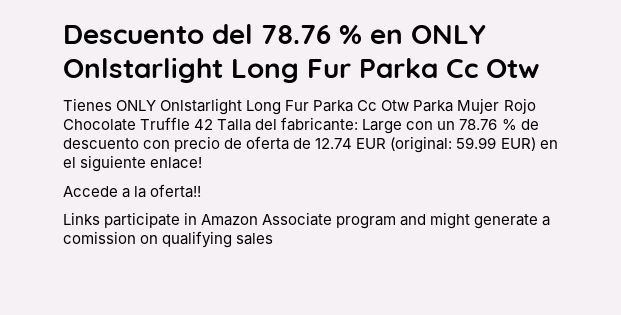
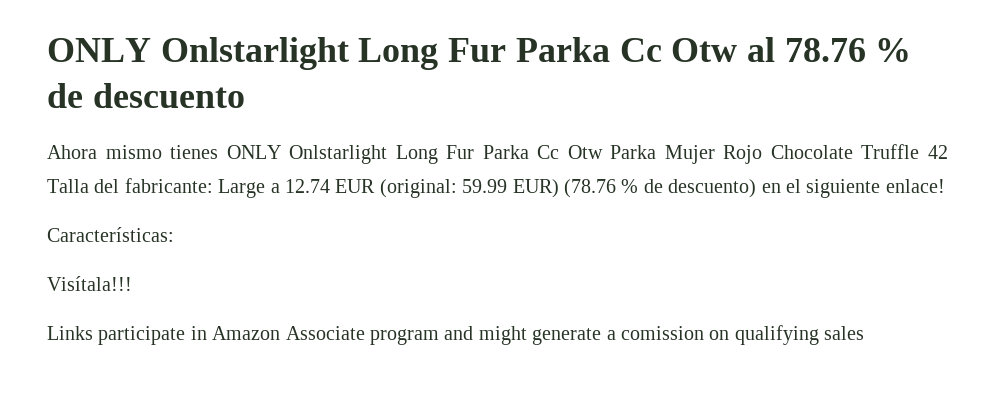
- Descuento del 78.76 % en ONLY Onlstarlight Long Fur Parka Cc Otw
- Tienes ONLY Onlstarlight Long Fur Parka Cc Otw Parka Mujer Rojo Chocolate Truffle 42 Talla del fabricante: Large con un 78.76 % de descuento con precio de oferta de 12.74 EUR (original: 59.99 EUR) en el siguiente enlace!
+ ONLY Onlstarlight Long Fur Parka Cc Otw al 78.76 % de descuento
+ Ahora mismo tienes ONLY Onlstarlight Long Fur Parka Cc Otw Parka Mujer Rojo Chocolate Truffle 42 Talla del fabricante: Large a 12.74 EUR (original: 59.99 EUR) (78.76 % de descuento) en el siguiente enlace!
- Accede a la oferta!!
+ Características:
+ Visítala!!!

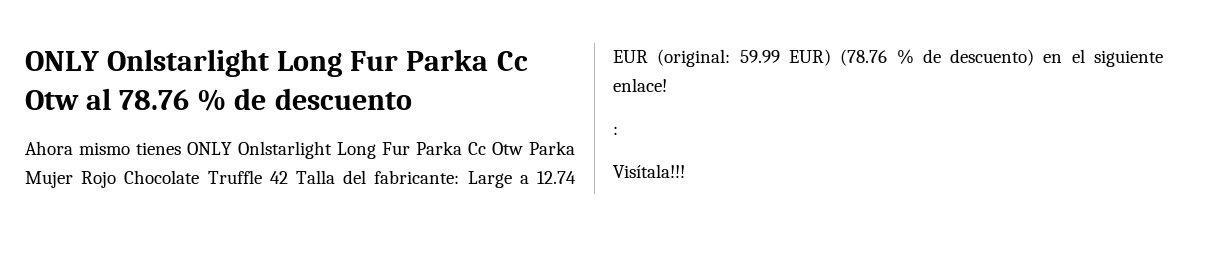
- Características:
+ :
- Links participate in Amazon Associate program and might generate a comission on qualifying sales

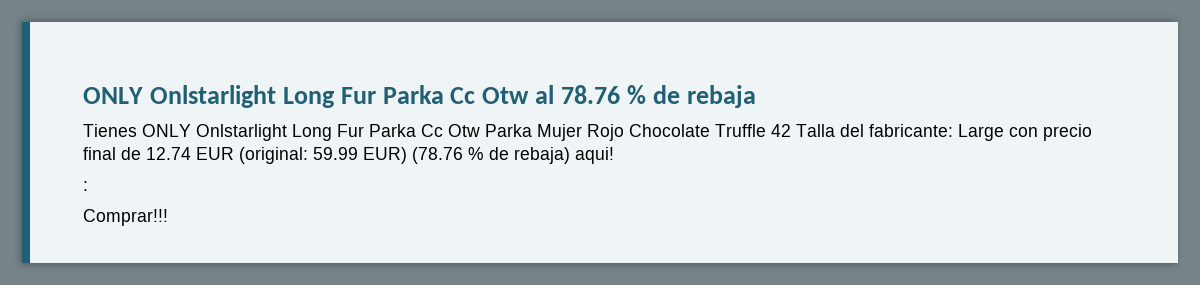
- ONLY Onlstarlight Long Fur Parka Cc Otw al 78.76 % de descuento
- Ahora mismo tienes ONLY Onlstarlight Long Fur Parka Cc Otw Parka Mujer Rojo Chocolate Truffle 42 Talla del fabricante: Large a 12.74 EUR (original: 59.99 EUR) (78.76 % de descuento) en el siguiente enlace!
+ ONLY Onlstarlight Long Fur Parka Cc Otw al 78.76 % de rebaja
+ Tienes ONLY Onlstarlight Long Fur Parka Cc Otw Parka Mujer Rojo Chocolate Truffle 42 Talla del fabricante: Large con precio final de 12.74 EUR (original: 59.99 EUR) (78.76 % de rebaja) aqui!
- Visítala!!!
+ Comprar!!!

